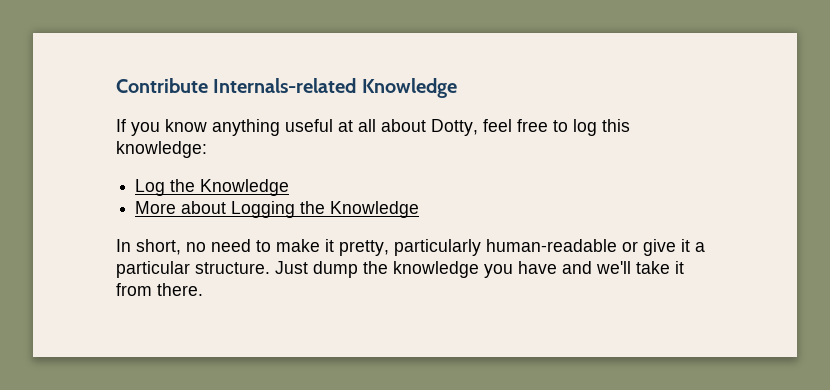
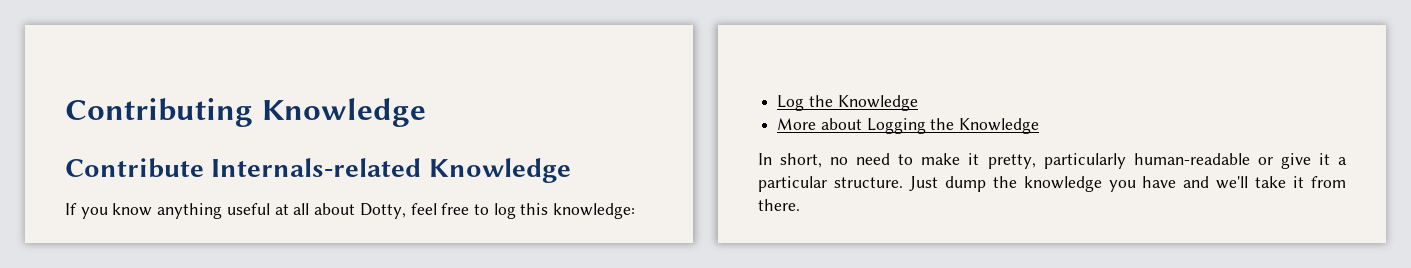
+ Contributing Knowledge

